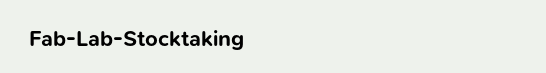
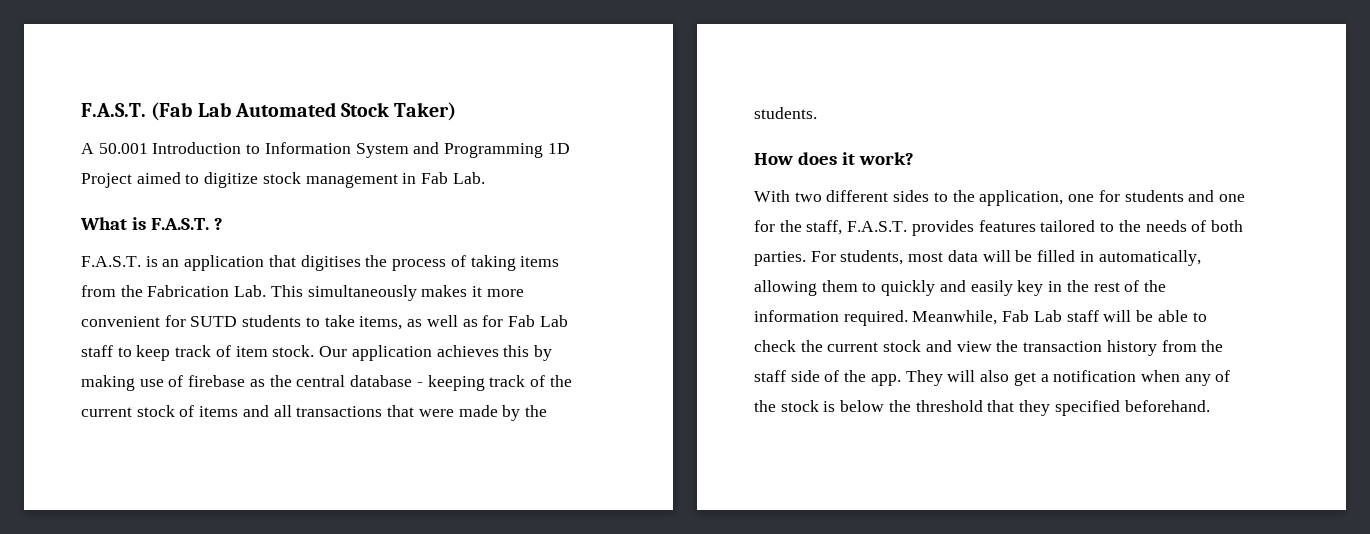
- Fab-Lab-Stocktaking
+ F.A.S.T. (Fab Lab Automated Stock Taker)
+ A 50.001 Introduction to Information System and Programming 1D Project aimed to digitize stock management in Fab Lab.
+ What is F.A.S.T. ?
+ F.A.S.T. is an application that digitises the process of taking items from the Fabrication Lab. This simultaneously makes it more convenient for SUTD students to take items, as well as for Fab Lab staff to keep track of item stock. Our application achieves this by making use of firebase as the central database - keeping track of the current stock of items and all transactions that were made by the students.
+ How does it work?
+ With two different sides to the application, one for students and one for the staff, F.A.S.T. provides features tailored to the needs of both parties. For students, most data will be filled in automatically, allowing them to quickly and easily key in the rest of the information required. Meanwhile, Fab Lab staff will be able to check the current stock and view the transaction history from the staff side of the app. They will also get a notification when any of the stock is below the threshold that they specified beforehand.

